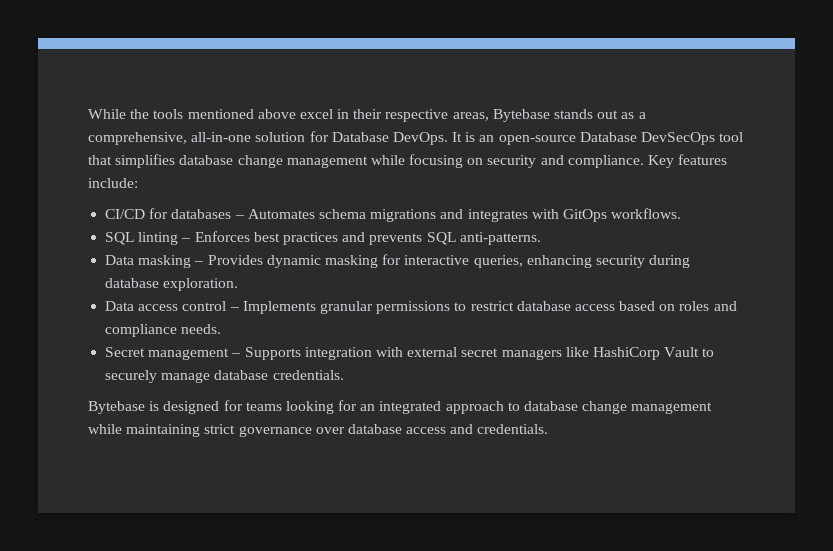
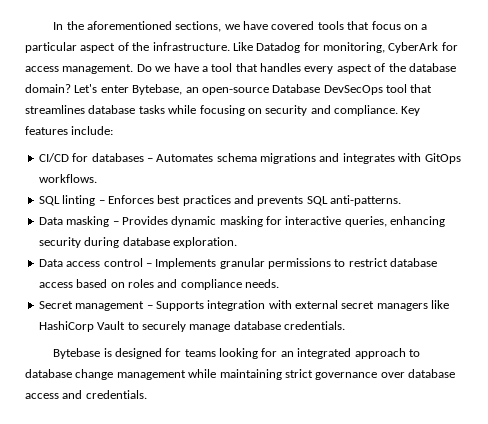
- While the tools mentioned above excel in their respective areas, Bytebase stands out as a comprehensive, all-in-one solution for Database DevOps. It is an open-source Database DevSecOps tool that simplifies database change management while focusing on security and compliance.
+ In the aforementioned sections, we have covered tools that focus on a particular aspect of the infrastructure. Like Datadog for monitoring, CyberArk for access management. Do we have a tool that handles every aspect of the database domain? Let's enter Bytebase, an open-source Database DevSecOps tool that streamlines database tasks while focusing on security and compliance.

